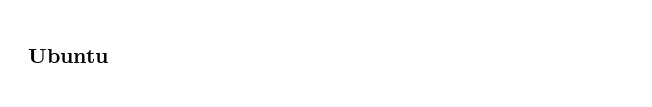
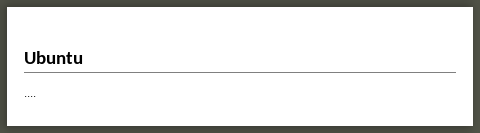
+ ....

